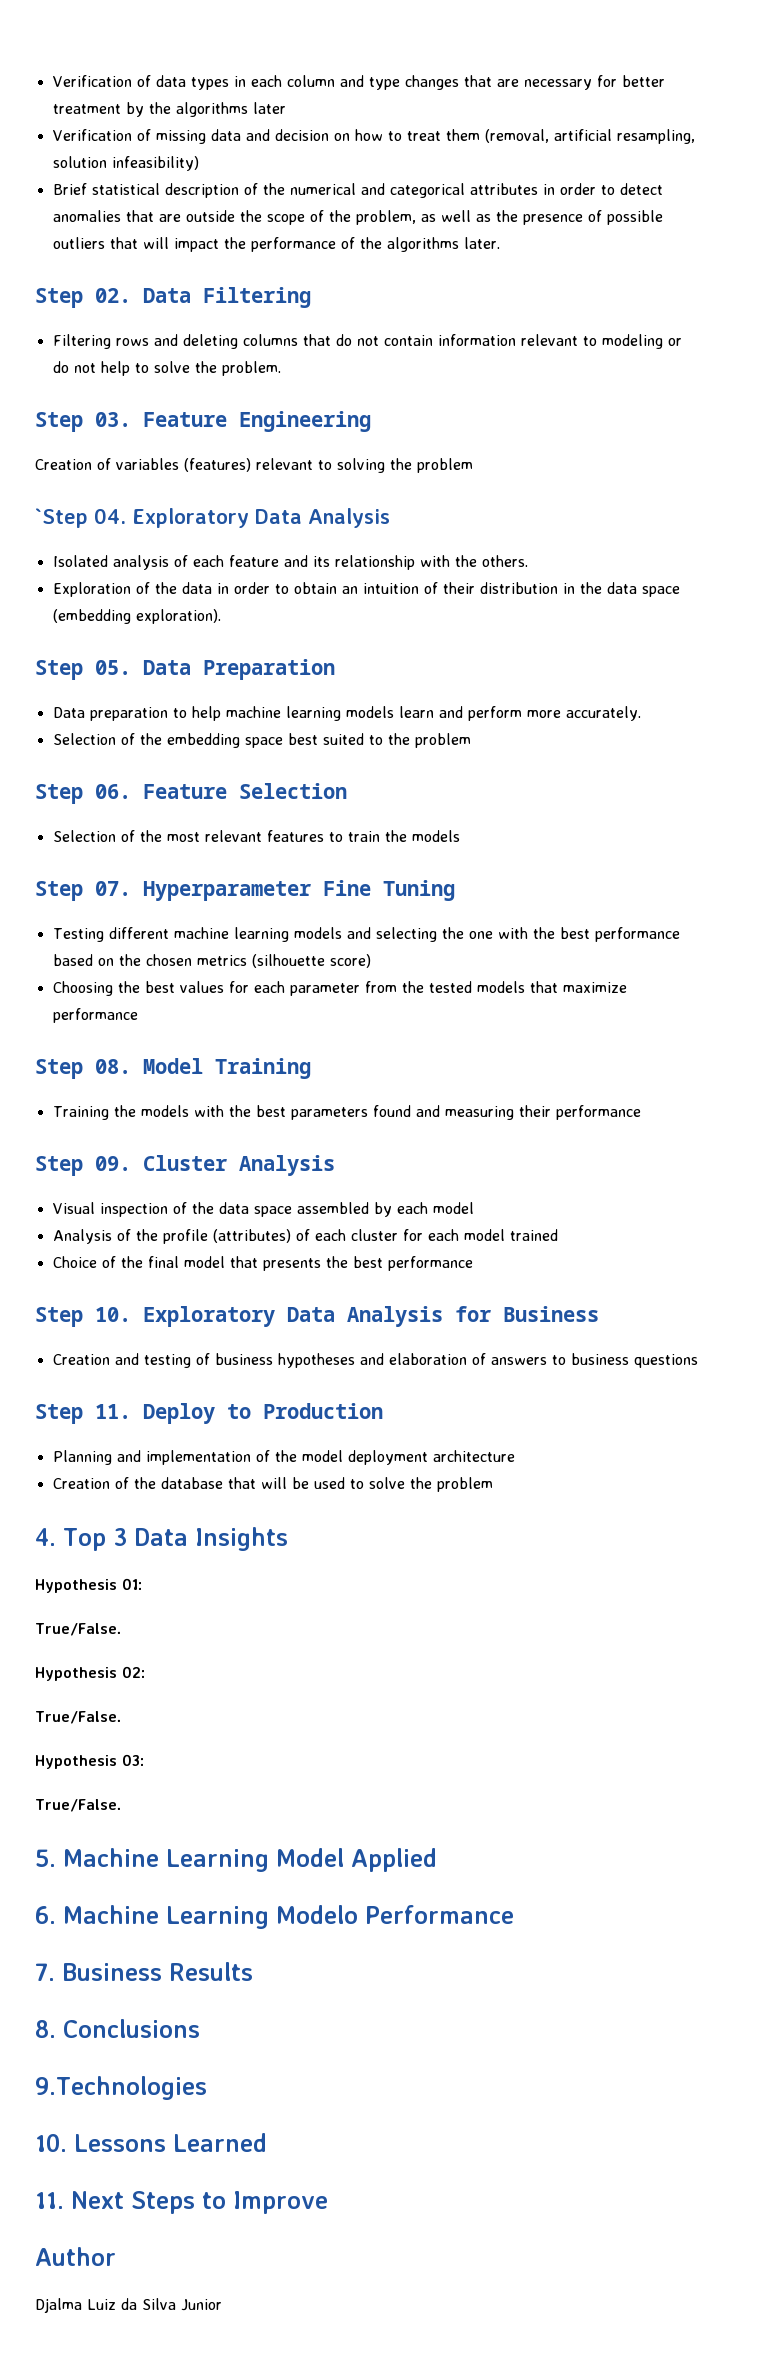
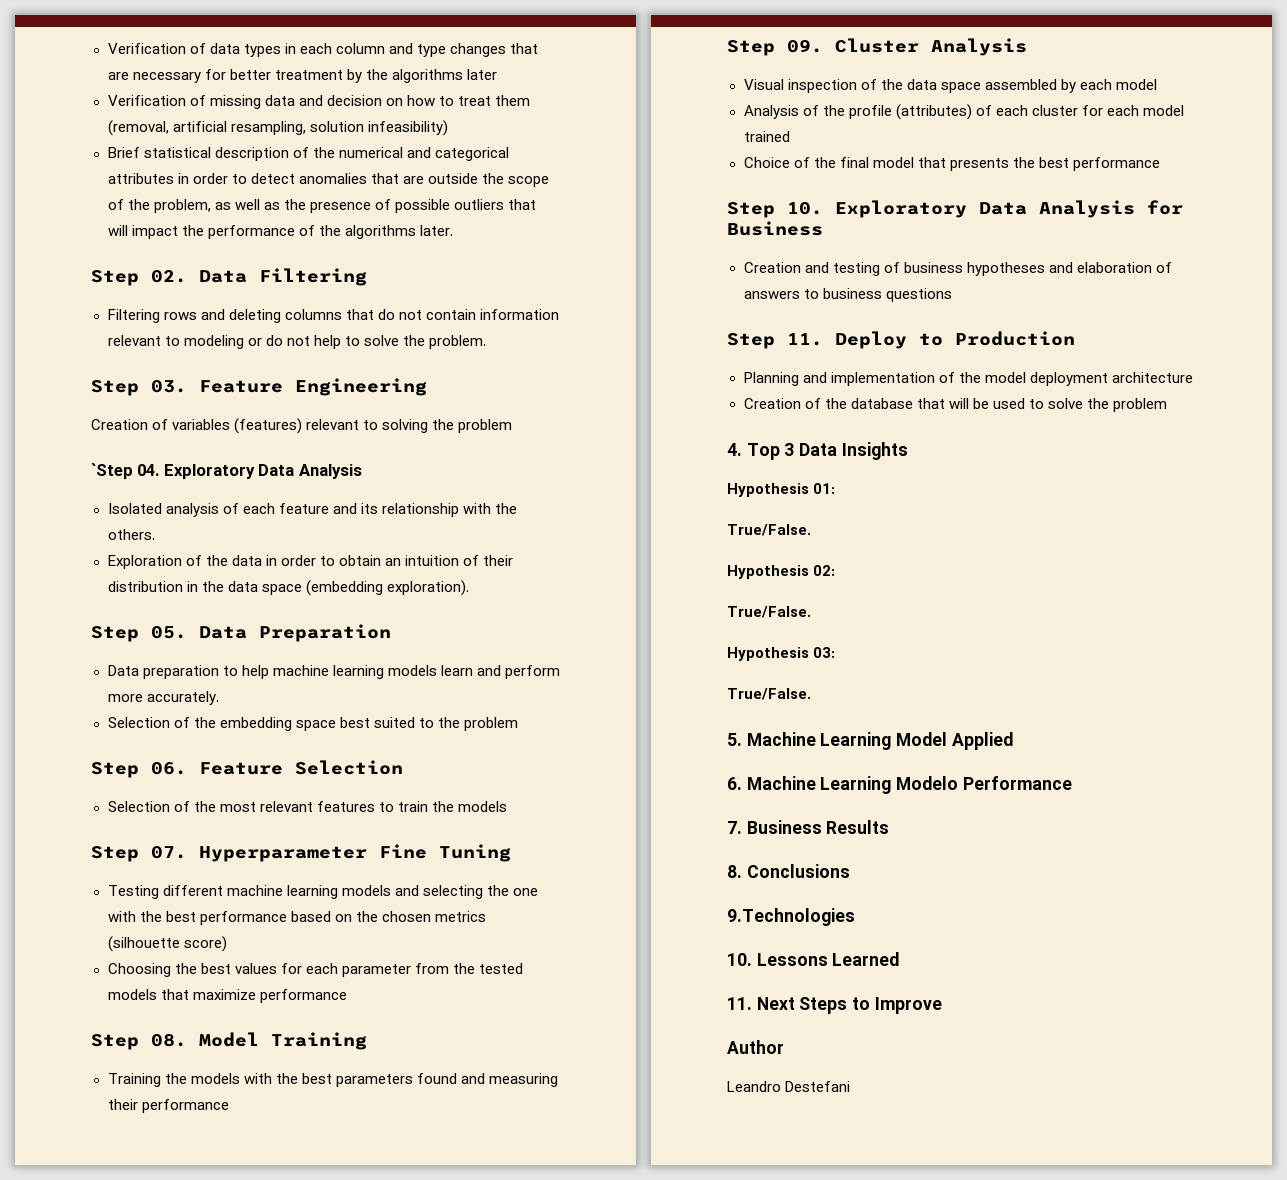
- Djalma Luiz da Silva Junior
+ Leandro Destefani

